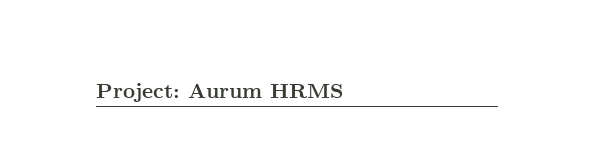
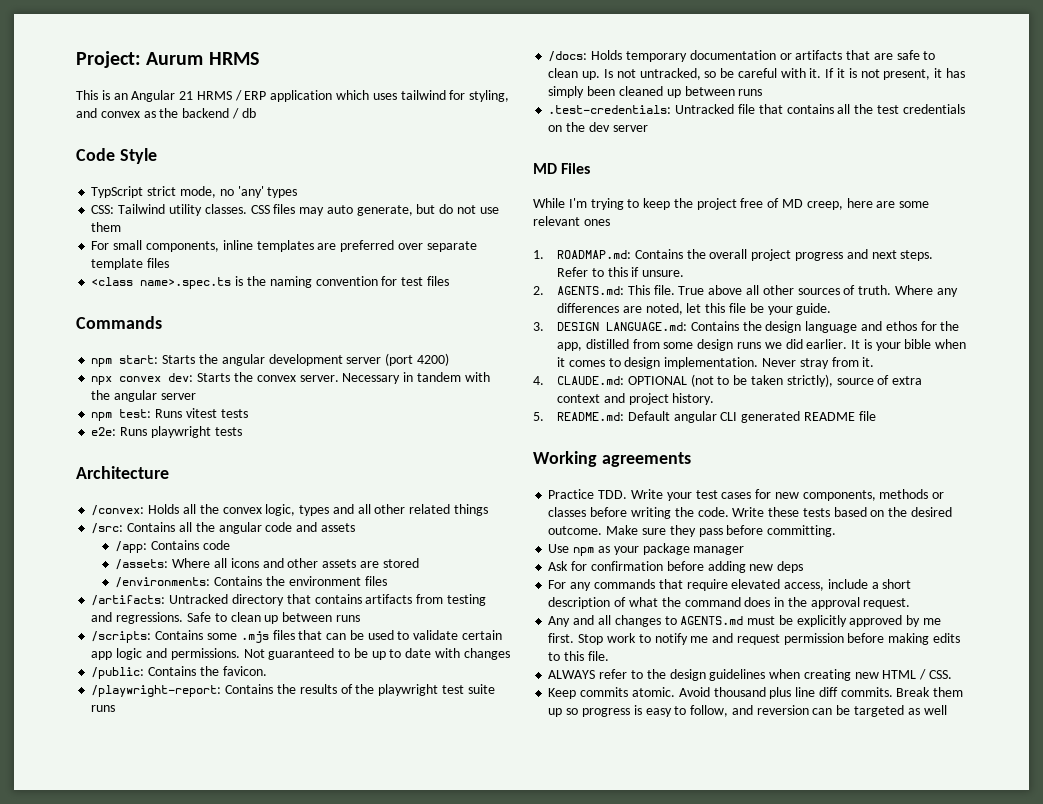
+ This is an Angular 21 HRMS / ERP application which uses tailwind for styling, and convex as the backend / db
+ Code Style
+ TypScript strict mode, no 'any' types
+ CSS: Tailwind utility classes. CSS files may auto generate, but do not use them
+ For small components, inline templates are preferred over separate template files
+ <class name>.spec.ts is the naming convention for test files
+ Commands
+ npm start: Starts the angular development server (port 4200)
+ npx convex dev: Starts the convex server. Necessary in tandem with the angular server
+ npm test: Runs vitest tests
+ e2e: Runs playwright tests
+ Architecture
+ /convex: Holds all the convex logic, types and all other related things
+ /src: Contains all the angular code and assets
+ /app: Contains code
+ /assets: Where all icons and other assets are stored
+ /environments: Contains the environment files
+ /artifacts: Untracked directory that contains artifacts from testing and regressions. Safe to clean up between runs
+ /scripts: Contains some .mjs files that can be used to validate certain app logic and permissions. Not guaranteed to be up to date with changes
+ /public: Contains the favicon.
+ /playwright-report: Contains the results of the playwright test suite runs
+ /docs: Holds temporary documentation or artifacts that are safe to clean up. Is not untracked, so be careful with it. If it is not present, it has simply been cleaned up between runs
+ .test-credentials: Untracked file that contains all the test credentials on the dev server
+ MD Files
+ While I'm trying to keep the project free of MD creep, here are some relevant ones
+ 1. ROADMAP.md: Contains the overall project progress and next steps. Refer to this if unsure.
+ 2. AGENTS.md: This file. True above all other sources of truth. Where any differences are noted, let this file be your guide.
+ 3. DESIGN LANGUAGE.md: Contains the design language and ethos for the app, distilled from some design runs we did earlier. It is your bible when it comes to design implementation. Never stray from it.
+ 4. CLAUDE.md: OPTIONAL (not to be taken strictly), source of extra context and project history.
+ 5. README.md: Default angular CLI generated README file
+ Working agreements
+ Practice TDD. Write your test cases for new components, methods or classes before writing the code. Write these tests based on the desired outcome. Make sure they pass before committing.
+ Use npm as your package manager
+ Ask for confirmation before adding new deps
+ For any commands that require elevated access, include a short description of what the command does in the approval request.
+ Any and all changes to AGENTS.md must be explicitly approved by me first. Stop work to notify me and request permission before making edits to this file.
+ ALWAYS refer to the design guidelines when creating new HTML / CSS.
+ Keep commits atomic. Avoid thousand plus line diff commits. Break them up so progress is easy to follow, and reversion can be targeted as well

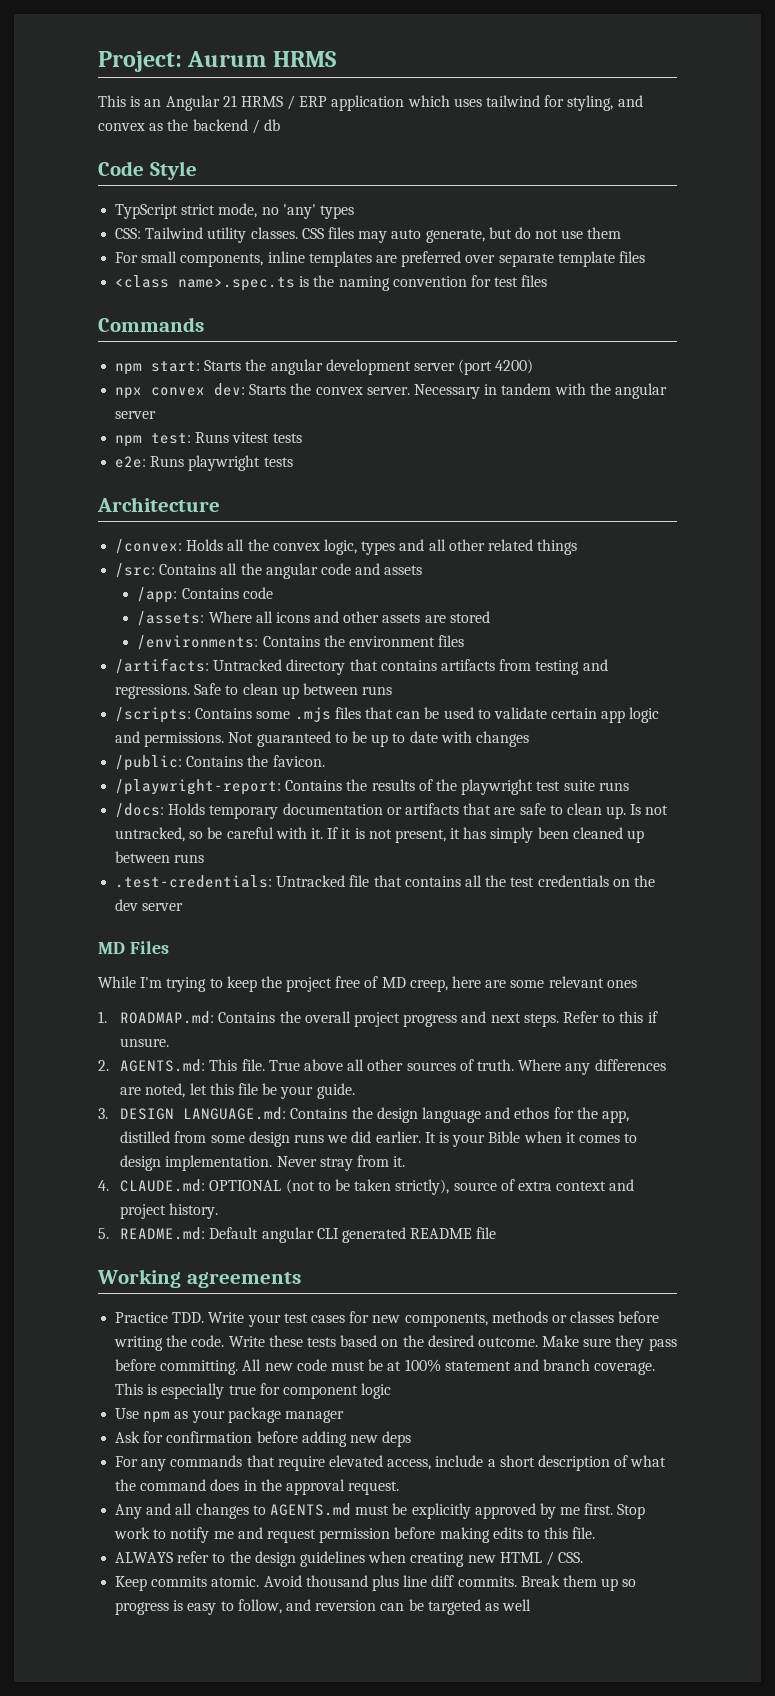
- It is your bible when it comes to design implementation.
+ It is your Bible when it comes to design implementation.
+ All new code must be at 100% statement and branch coverage. This is especially true for component logic

